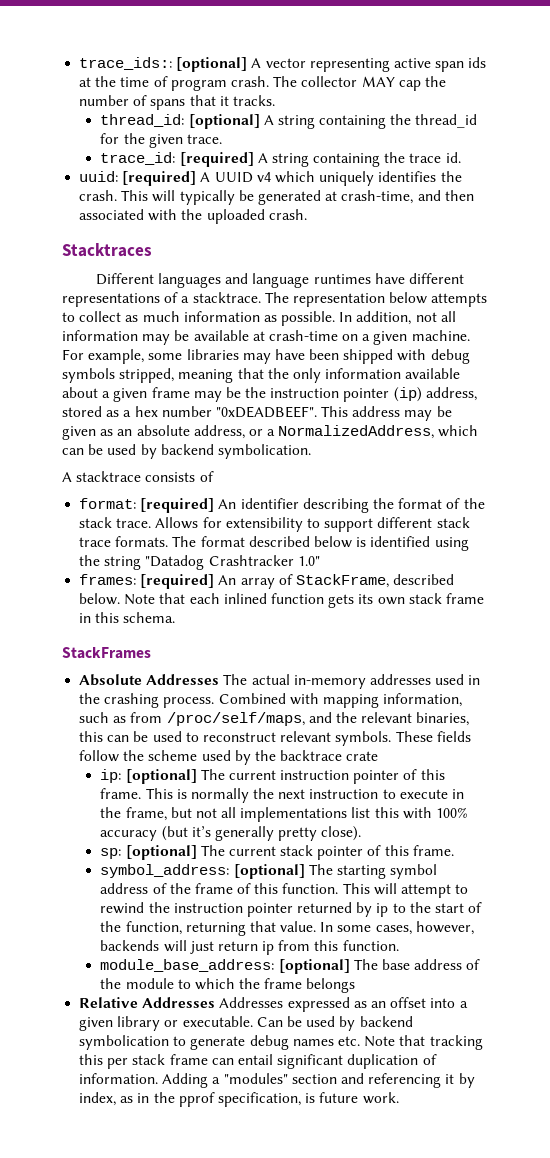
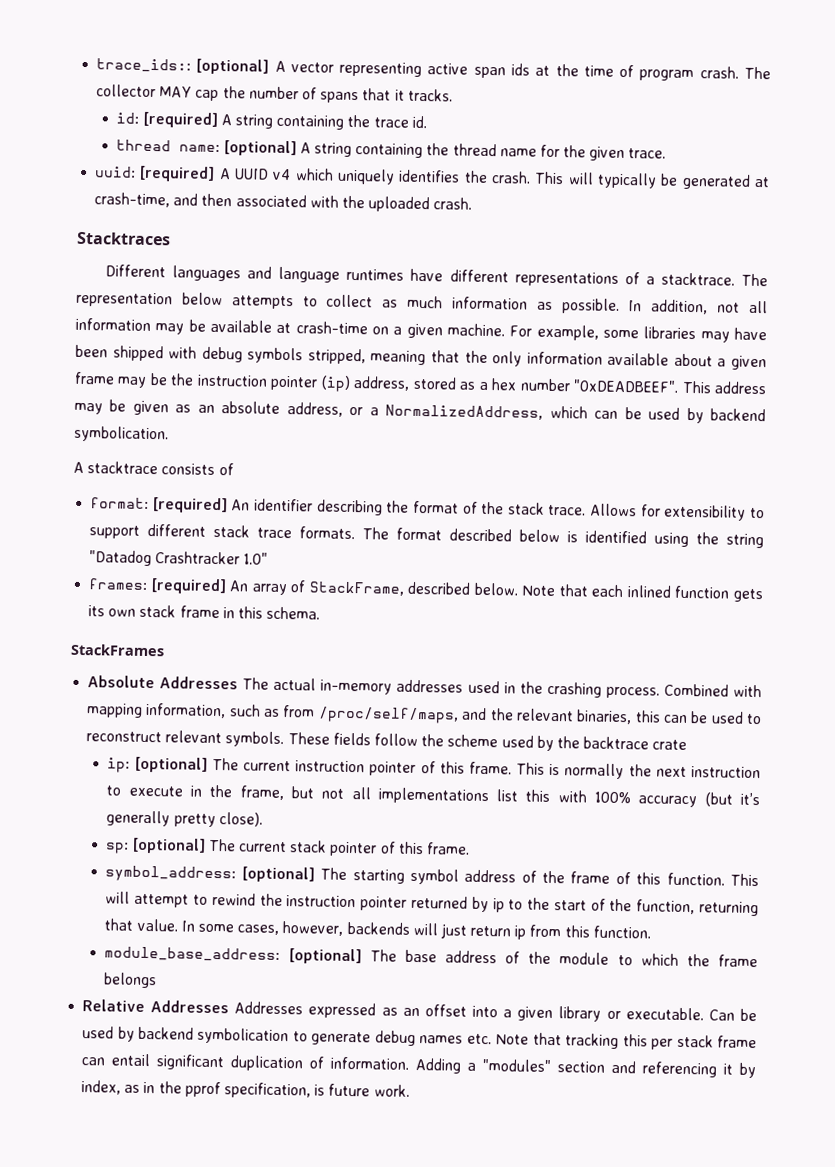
- thread_id: [optional] A string containing the thread_id for the given trace.
- trace_id: [required] A string containing the trace id.
+ id: [required] A string containing the trace id.
+ thread name: [optional] A string containing the thread name for the given trace.

